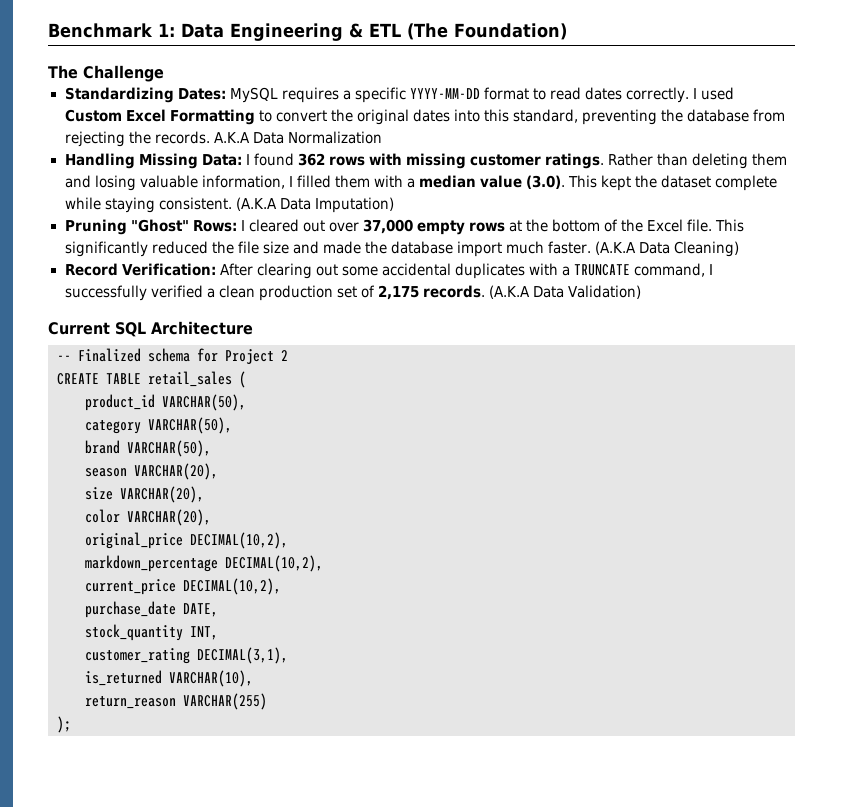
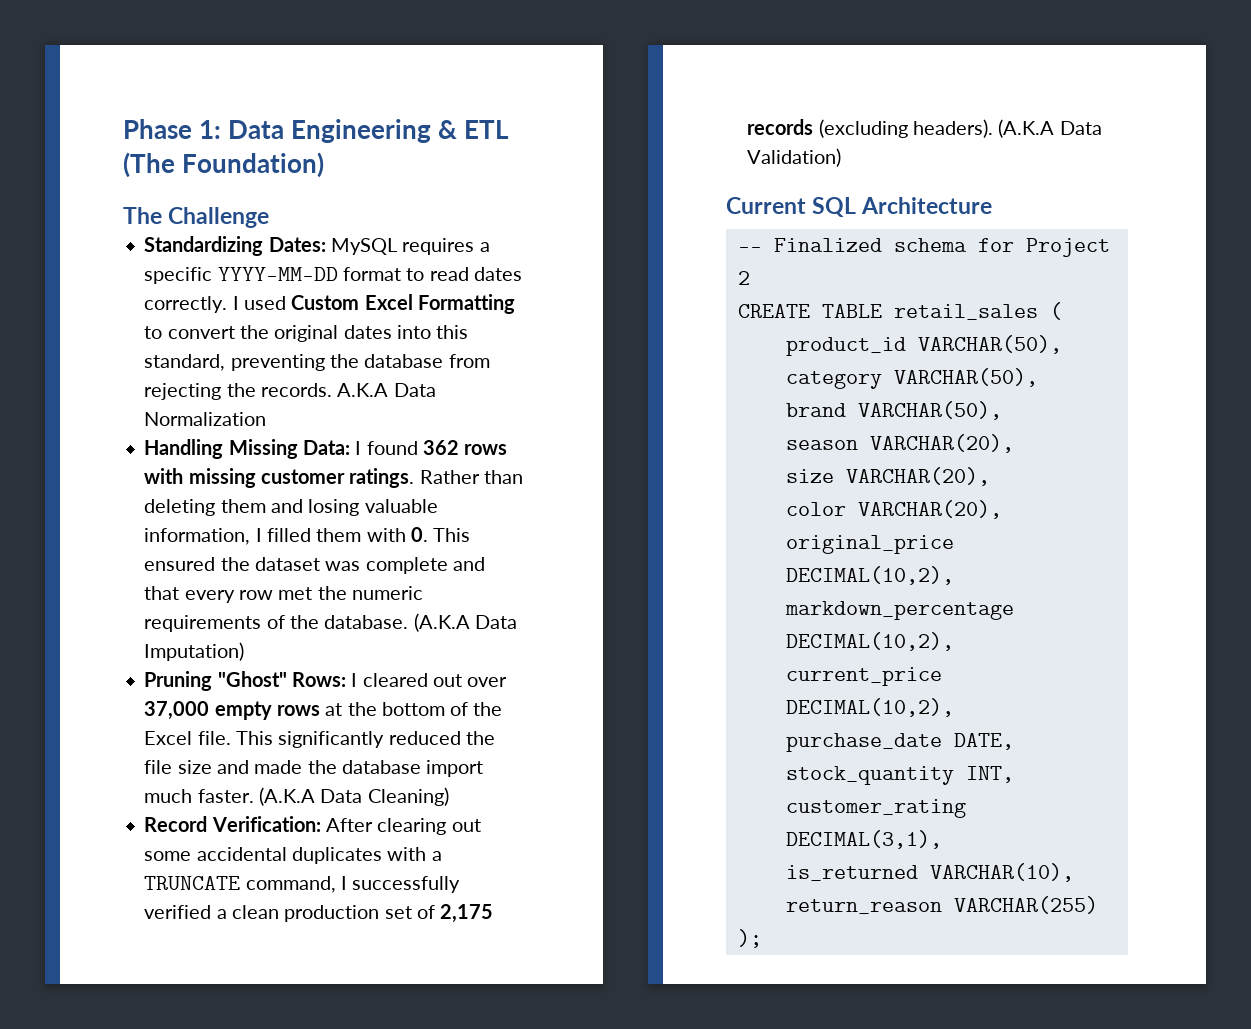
- Benchmark 1: Data Engineering & ETL (The Foundation)
+ Phase 1: Data Engineering & ETL (The Foundation)
- Rather than deleting them and losing valuable information, I filled them with a median value (3.0). This kept the dataset complete while staying consistent.
+ Rather than deleting them and losing valuable information, I filled them with 0. This ensured the dataset was complete and that every row met the numeric requirements of the database.
- Record Verification: After clearing out some accidental duplicates with a TRUNCATE command, I successfully verified a clean production set of 2,175 records.
+ Record Verification: After clearing out some accidental duplicates with a TRUNCATE command, I successfully verified a clean production set of 2,175 records (excluding headers).

